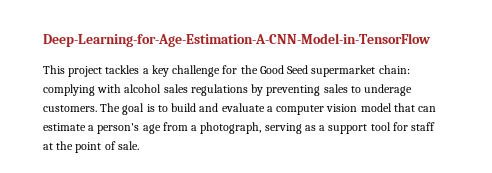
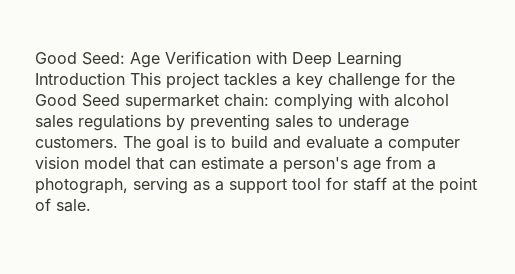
- Deep-Learning-for-Age-Estimation-A-CNN-Model-in-TensorFlow
- This project tackles a key challenge for the Good Seed supermarket chain: complying with alcohol sales regulations by preventing sales to underage customers.
+ Good Seed: Age Verification with Deep Learning Introduction This project tackles a key challenge for the Good Seed supermarket chain: complying with alcohol sales regulations by preventing sales to underage customers.

